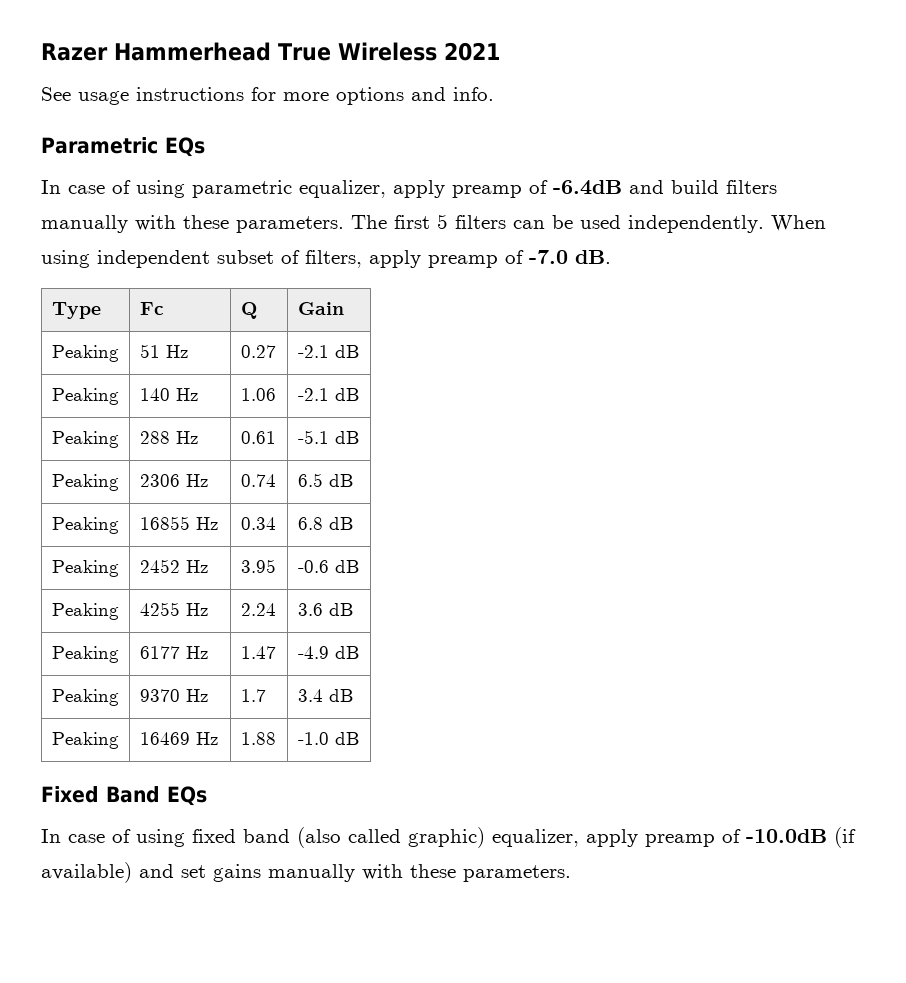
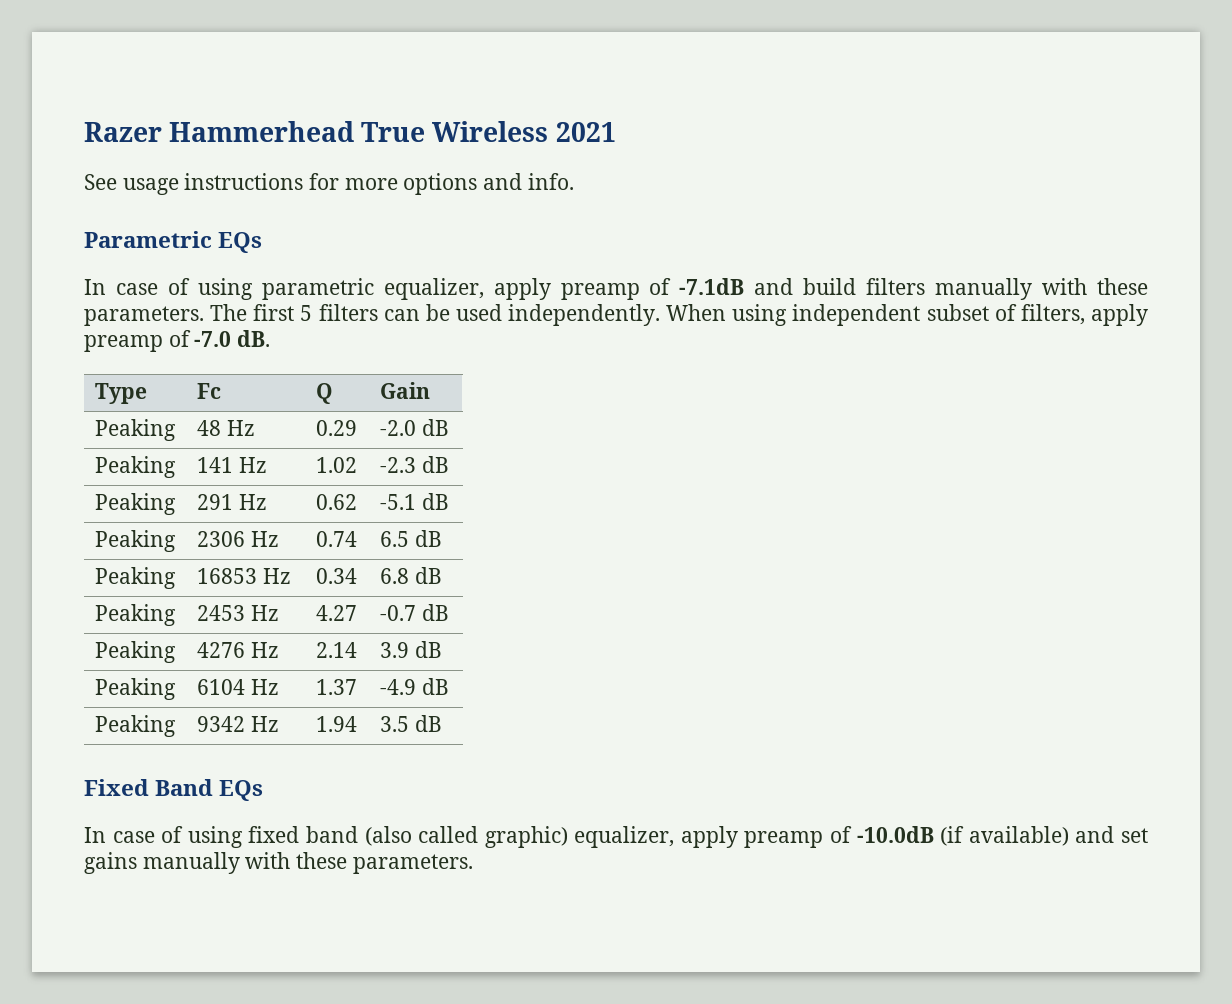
- In case of using parametric equalizer, apply preamp of -6.4dB and build filters manually with these parameters.
+ In case of using parametric equalizer, apply preamp of -7.1dB and build filters manually with these parameters.
- Peaking | 51 Hz | 0.27 | -2.1 dB
- Peaking | 140 Hz | 1.06 | -2.1 dB
- Peaking | 288 Hz | 0.61 | -5.1 dB
+ Peaking | 48 Hz | 0.29 | -2.0 dB
+ Peaking | 141 Hz | 1.02 | -2.3 dB
+ Peaking | 291 Hz | 0.62 | -5.1 dB
- Peaking | 16855 Hz | 0.34 | 6.8 dB
+ Peaking | 16853 Hz | 0.34 | 6.8 dB
- Peaking | 2452 Hz | 3.95 | -0.6 dB
- Peaking | 4255 Hz | 2.24 | 3.6 dB
- Peaking | 6177 Hz | 1.47 | -4.9 dB
+ Peaking | 2453 Hz | 4.27 | -0.7 dB
+ Peaking | 4276 Hz | 2.14 | 3.9 dB
+ Peaking | 6104 Hz | 1.37 | -4.9 dB
- Peaking | 9370 Hz | 1.7 | 3.4 dB
- Peaking | 16469 Hz | 1.88 | -1.0 dB
+ Peaking | 9342 Hz | 1.94 | 3.5 dB

